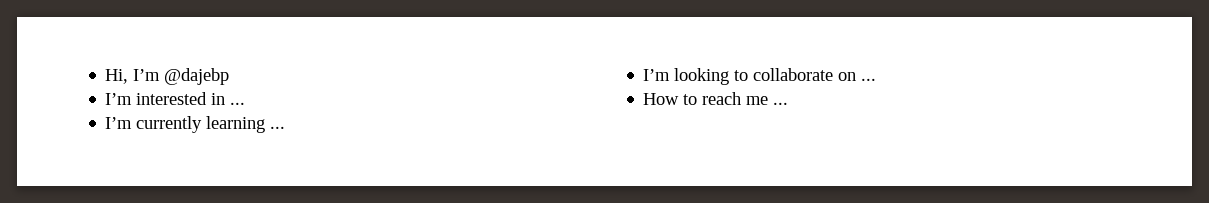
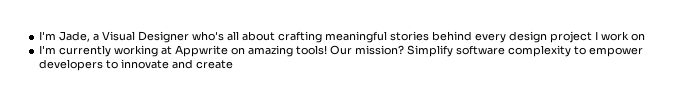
- Hi, I’m @dajebp
- I’m interested in ...
- I’m currently learning ...
- I’m looking to collaborate on ...
- How to reach me ...
+ I'm Jade, a Visual Designer who's all about crafting meaningful stories behind every design project I work on
+ I'm currently working at Appwrite on amazing tools! Our mission? Simplify software complexity to empower developers to innovate and create

